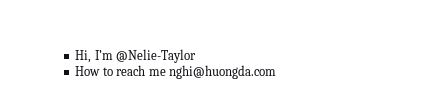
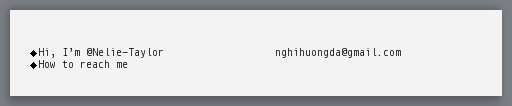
- How to reach me nghi@huongda.com
+ How to reach me nghihuongda@gmail.com

